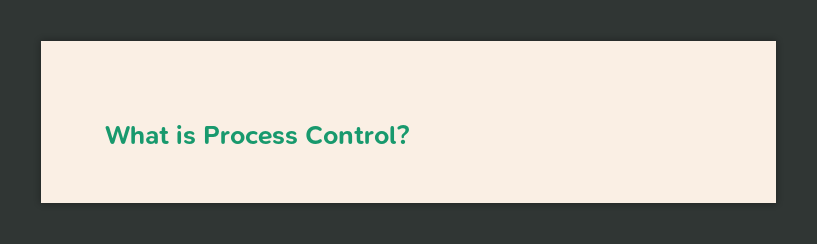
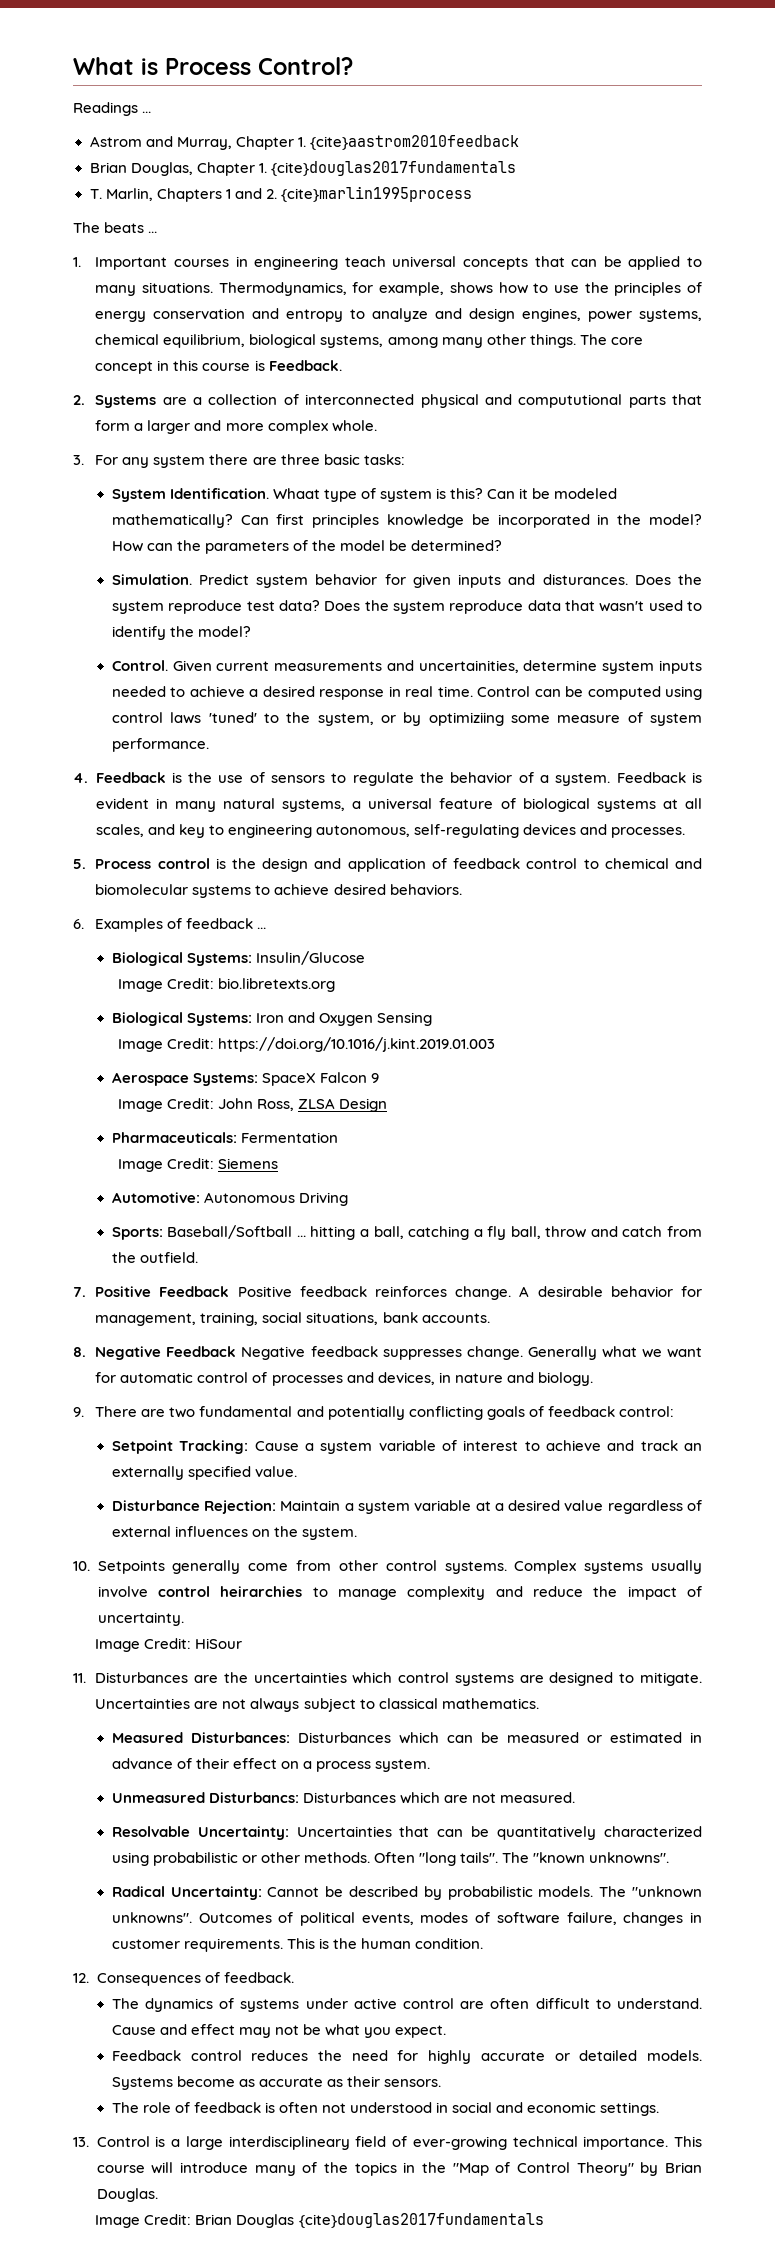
+ Readings ...
+ Astrom and Murray, Chapter 1. {cite}aastrom2010feedback
+ Brian Douglas, Chapter 1. {cite}douglas2017fundamentals
+ T. Marlin, Chapters 1 and 2. {cite}marlin1995process
+ The beats ...
+ 1. Important courses in engineering teach universal concepts that can be applied to many situations. Thermodynamics, for example, shows how to use the principles of energy conservation and entropy to analyze and design engines, power systems, chemical equilibrium, biological systems, among many other things. The core concept in this course is Feedback.
+ 2. Systems are a collection of interconnected physical and compututional parts that form a larger and more complex whole.
+ 3. For any system there are three basic tasks:
+ System Identification. Whaat type of system is this? Can it be modeled mathematically? Can first principles knowledge be incorporated in the model? How can the parameters of the model be determined?
+ Simulation. Predict system behavior for given inputs and disturances. Does the system reproduce test data? Does the system reproduce data that wasn't used to identify the model?
+ Control. Given current measurements and uncertainities, determine system inputs needed to achieve a desired response in real time. Control can be computed using control laws 'tuned' to the system, or by optimiziing some measure of system performance.
+ 4. Feedback is the use of sensors to regulate the behavior of a system. Feedback is evident in many natural systems, a universal feature of biological systems at all scales, and key to engineering autonomous, self-regulating devices and processes.
+ 5. Process control is the design and application of feedback control to chemical and biomolecular systems to achieve desired behaviors.
+ 6. Examples of feedback ...
+ Biological Systems: Insulin/Glucose
+ Image Credit: bio.libretexts.org
+ Biological Systems: Iron and Oxygen Sensing
+ Image Credit: https://doi.org/10.1016/j.kint.2019.01.003
+ Aerospace Systems: SpaceX Falcon 9
+ Image Credit: John Ross, ZLSA Design
+ Pharmaceuticals: Fermentation
+ Image Credit: Siemens
+ Automotive: Autonomous Driving
+ Sports: Baseball/Softball ... hitting a ball, catching a fly ball, throw and catch from the outfield.
+ 7. Positive Feedback Positive feedback reinforces change. A desirable behavior for management, training, social situations, bank accounts.
+ 8. Negative Feedback Negative feedback suppresses change. Generally what we want for automatic control of processes and devices, in nature and biology.
+ 9. There are two fundamental and potentially conflicting goals of feedback control:
+ Setpoint Tracking: Cause a system variable of interest to achieve and track an externally specified value.
+ Disturbance Rejection: Maintain a system variable at a desired value regardless of external influences on the system.
+ 10. Setpoints generally come from other control systems. Complex systems usually involve control heirarchies to manage complexity and reduce the impact of uncertainty.
+ Image Credit: HiSour
+ 11. Disturbances are the uncertainties which control systems are designed to mitigate. Uncertainties are not always subject to classical mathematics.
+ Measured Disturbances: Disturbances which can be measured or estimated in advance of their effect on a process system.
+ Unmeasured Disturbancs: Disturbances which are not measured.
+ Resolvable Uncertainty: Uncertainties that can be quantitatively characterized using probabilistic or other methods. Often "long tails". The "known unknowns".
+ Radical Uncertainty: Cannot be described by probabilistic models. The "unknown unknowns". Outcomes of political events, modes of software failure, changes in customer requirements. This is the human condition.
+ 12. Consequences of feedback.
+ The dynamics of systems under active control are often difficult to understand. Cause and effect may not be what you expect.
+ Feedback control reduces the need for highly accurate or detailed models. Systems become as accurate as their sensors.
+ The role of feedback is often not understood in social and economic settings.
+ 13. Control is a large interdisciplineary field of ever-growing technical importance. This course will introduce many of the topics in the "Map of Control Theory" by Brian Douglas.
+ Image Credit: Brian Douglas {cite}douglas2017fundamentals

